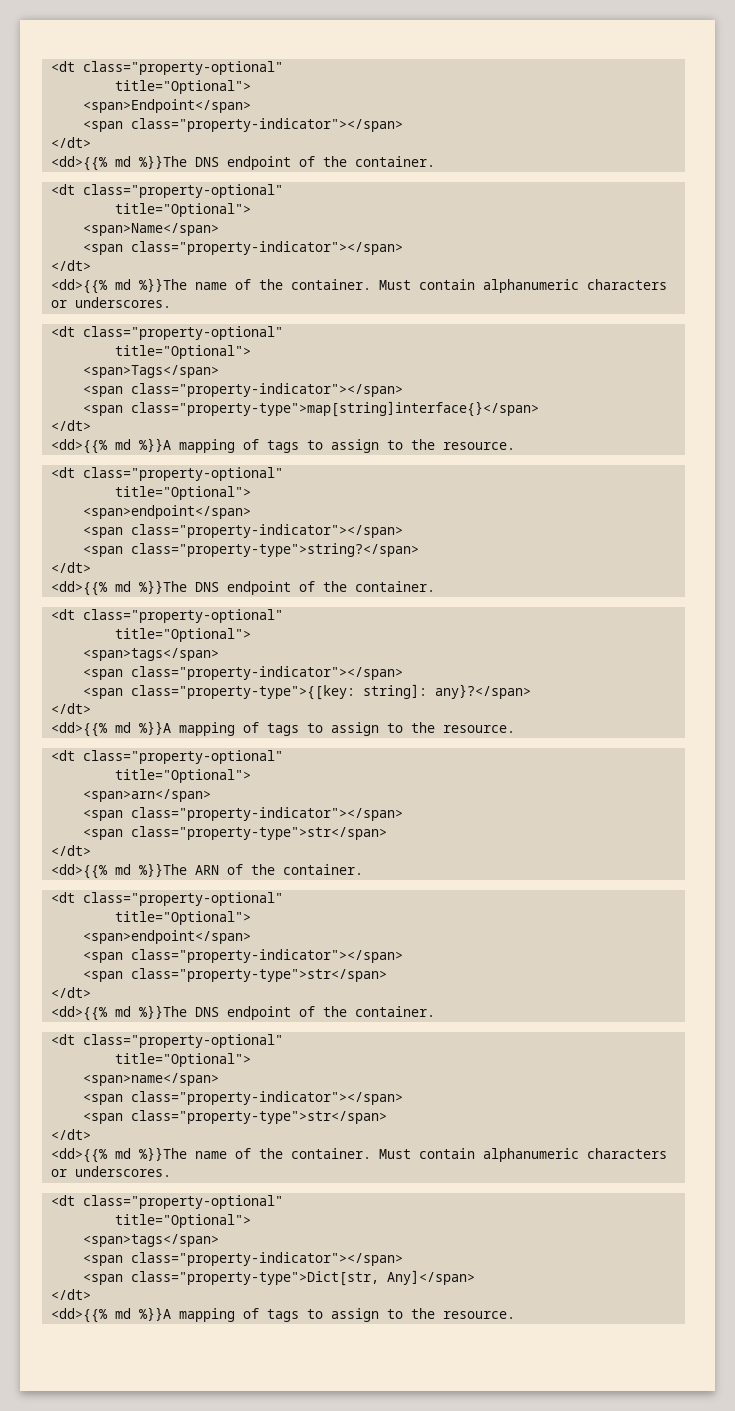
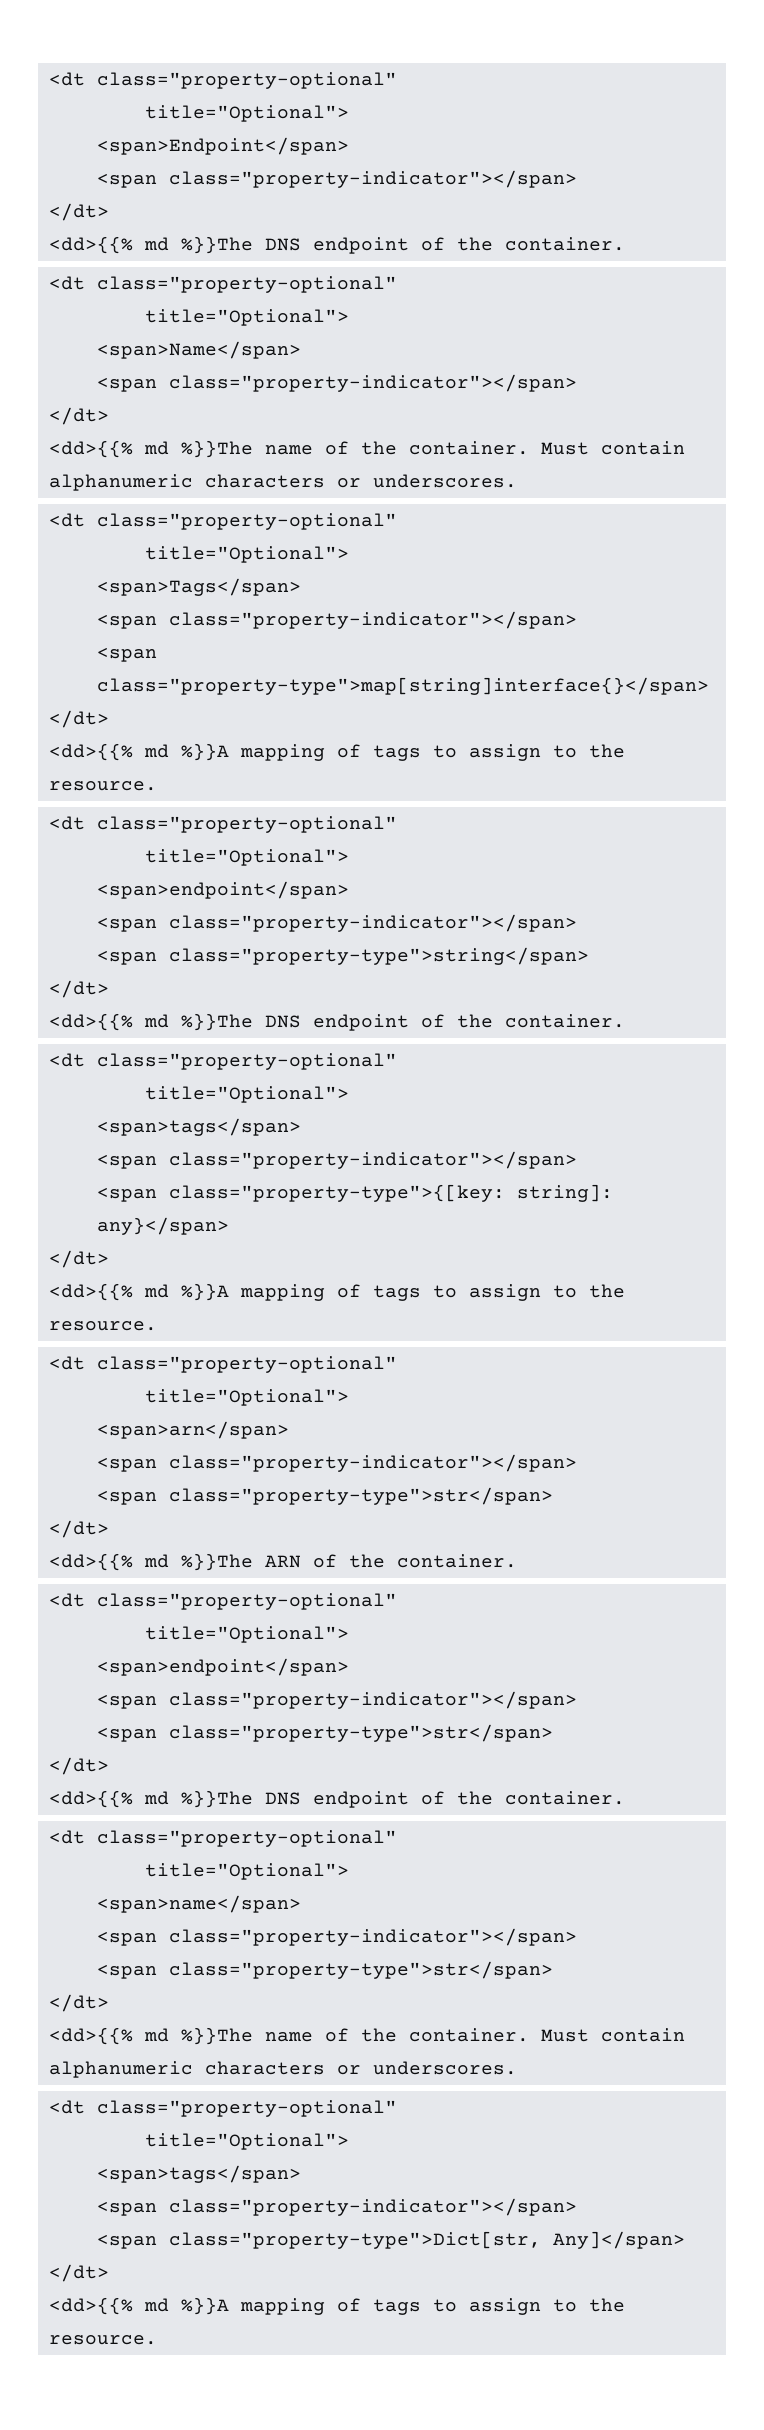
- <span class="property-type">string?</span>
+ <span class="property-type">string</span>
- <span class="property-type">{[key: string]: any}?</span>
+ <span class="property-type">{[key: string]: any}</span>

